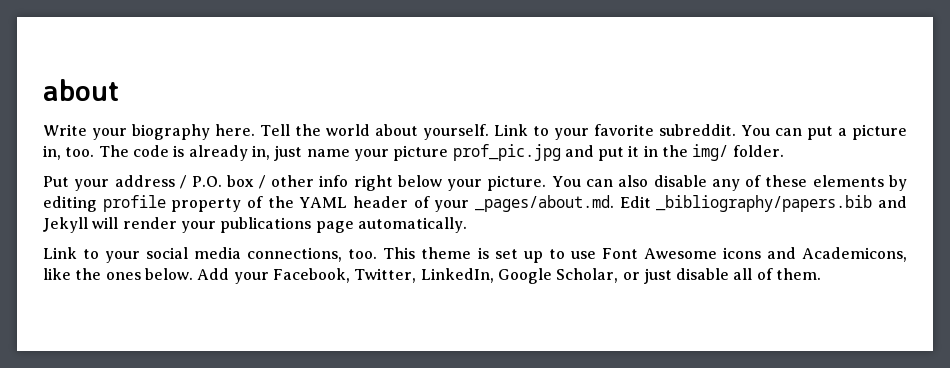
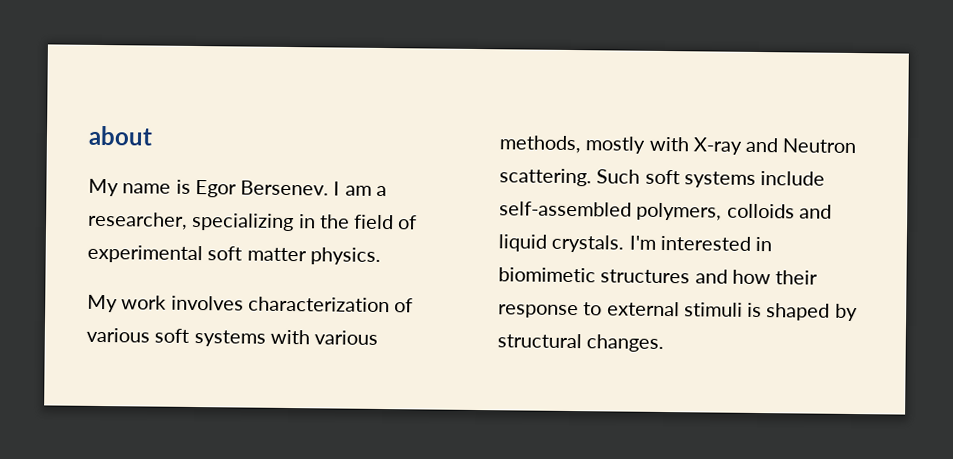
- Write your biography here. Tell the world about yourself. Link to your favorite subreddit. You can put a picture in, too. The code is already in, just name your picture prof_pic.jpg and put it in the img/ folder.
- Put your address / P.O. box / other info right below your picture. You can also disable any of these elements by editing profile property of the YAML header of your _pages/about.md. Edit _bibliography/papers.bib and Jekyll will render your publications page automatically.
- Link to your social media connections, too. This theme is set up to use Font Awesome icons and Academicons, like the ones below. Add your Facebook, Twitter, LinkedIn, Google Scholar, or just disable all of them.
+ My name is Egor Bersenev. I am a researcher, specializing in the field of experimental soft matter physics.
+ My work involves characterization of various soft systems with various methods, mostly with X-ray and Neutron scattering. Such soft systems include self-assembled polymers, colloids and liquid crystals. I'm interested in biomimetic structures and how their response to external stimuli is shaped by structural changes.

